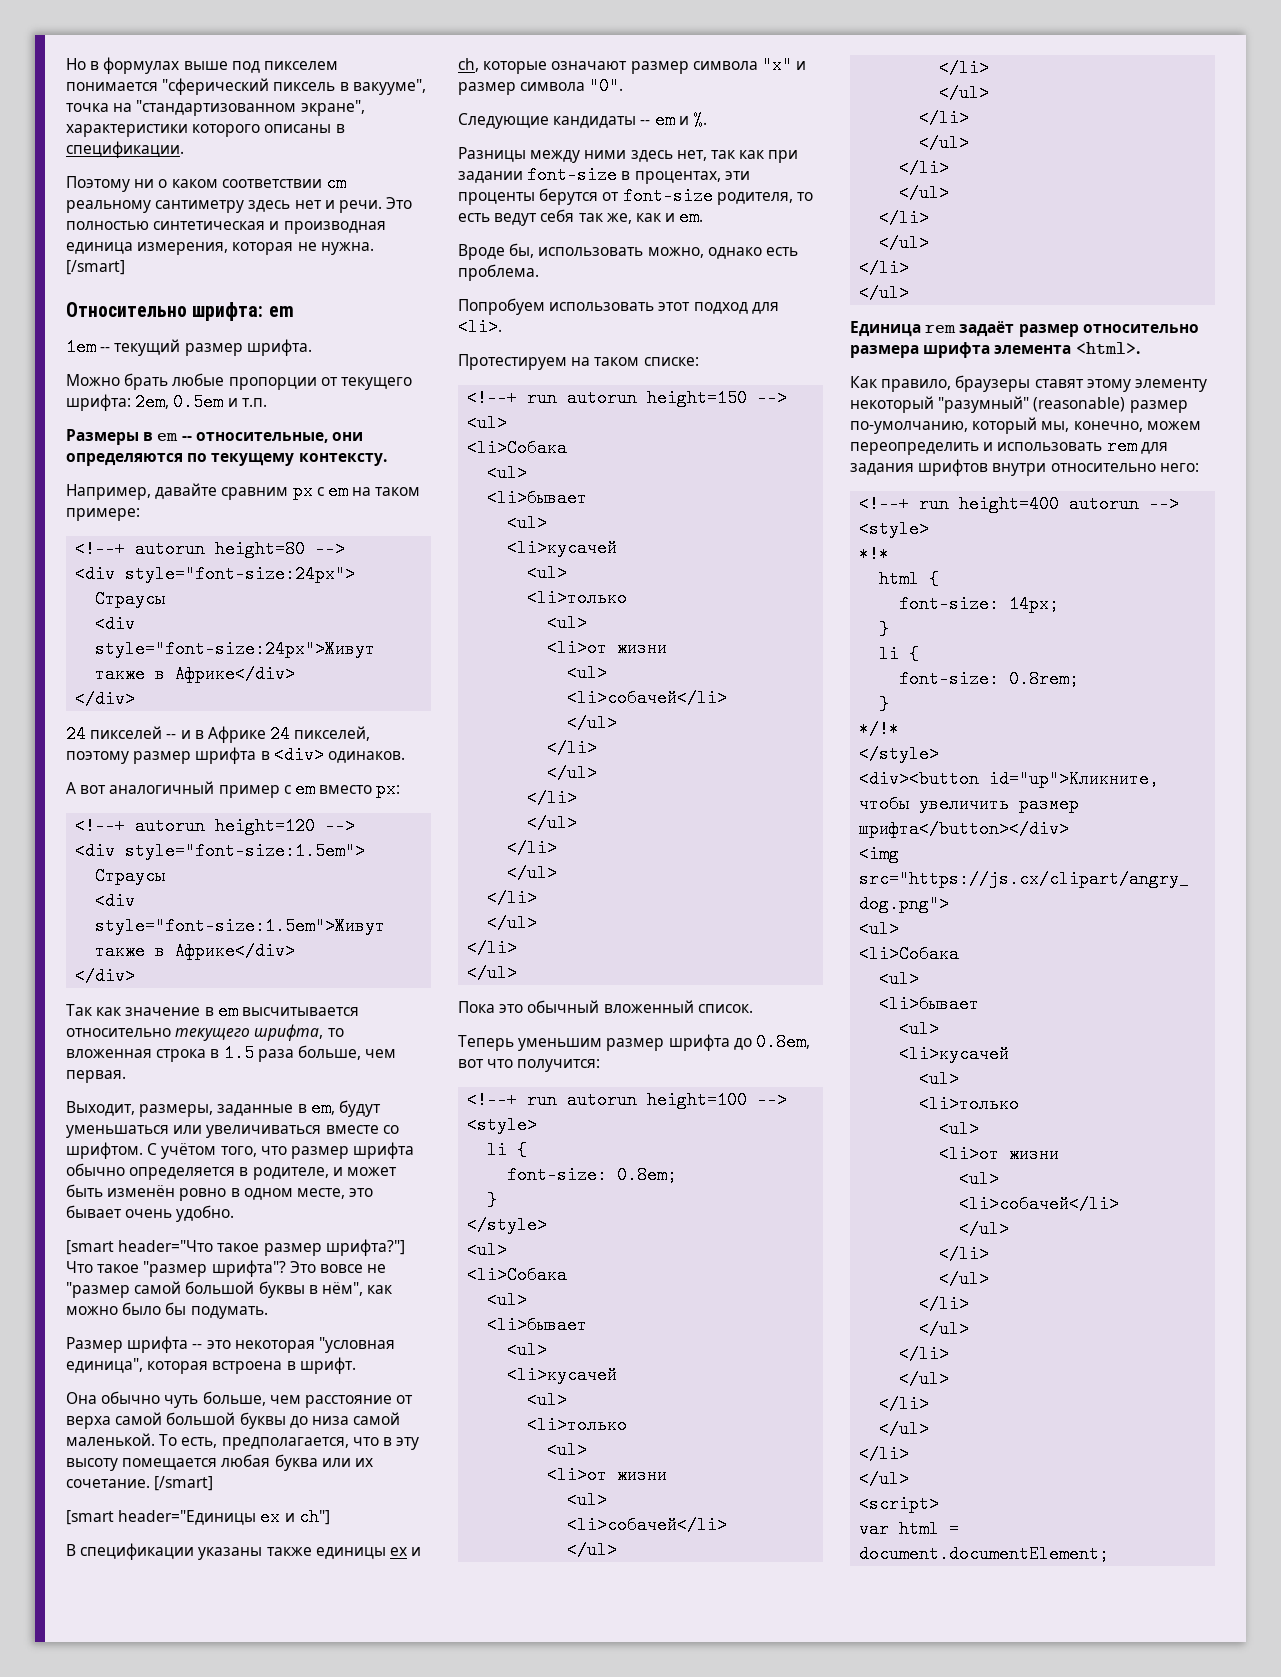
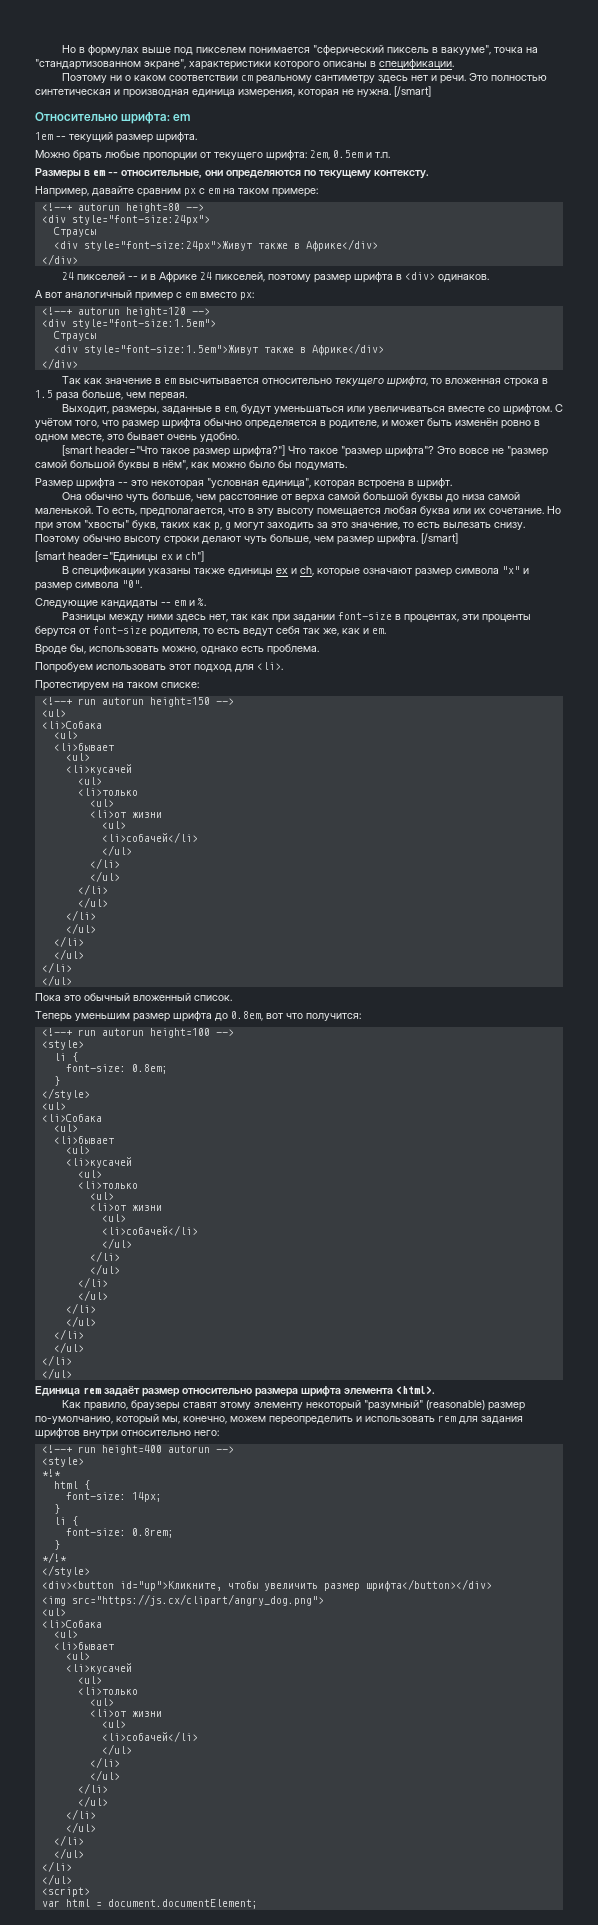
+ Но при этом "хвосты" букв, таких как р, g могут заходить за это значение, то есть вылезать снизу. Поэтому обычно высоту строки делают чуть больше, чем размер шрифта.

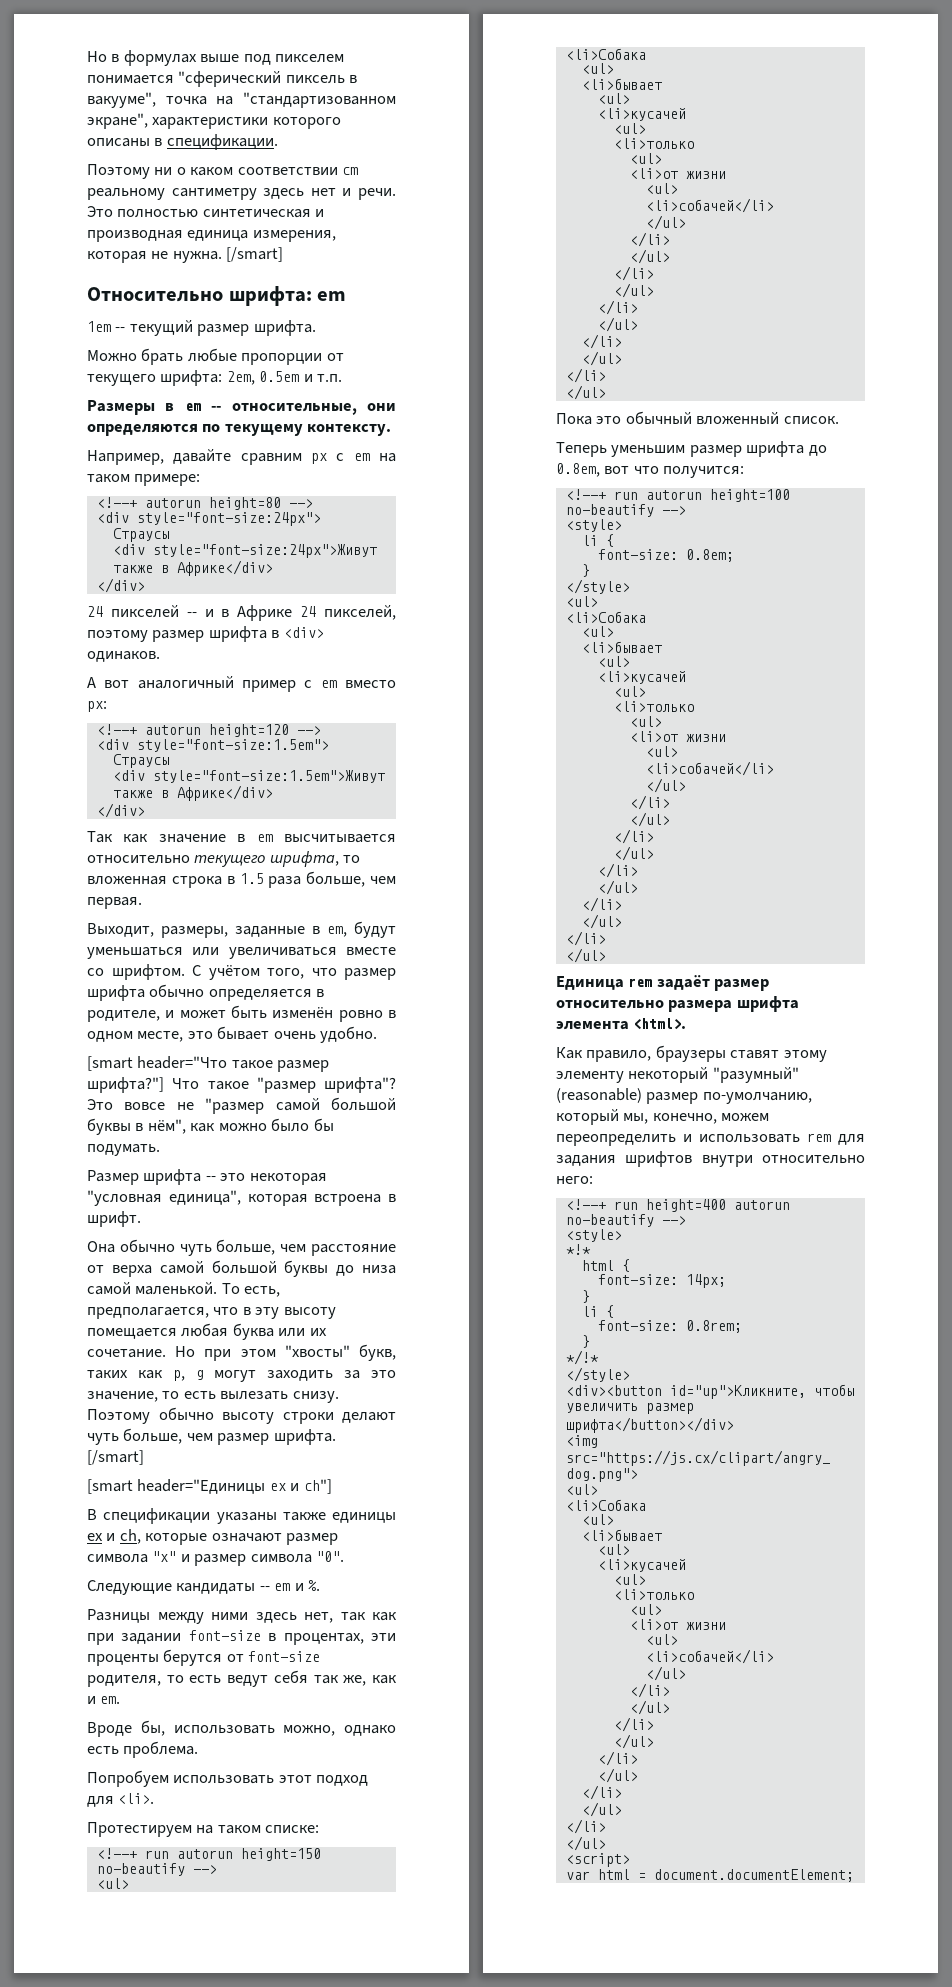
- <!--+ run autorun height=150 -->
+ <!--+ run autorun height=150 no-beautify -->
- <!--+ run autorun height=100 -->
+ <!--+ run autorun height=100 no-beautify -->
- <!--+ run height=400 autorun -->
+ <!--+ run height=400 autorun no-beautify -->

